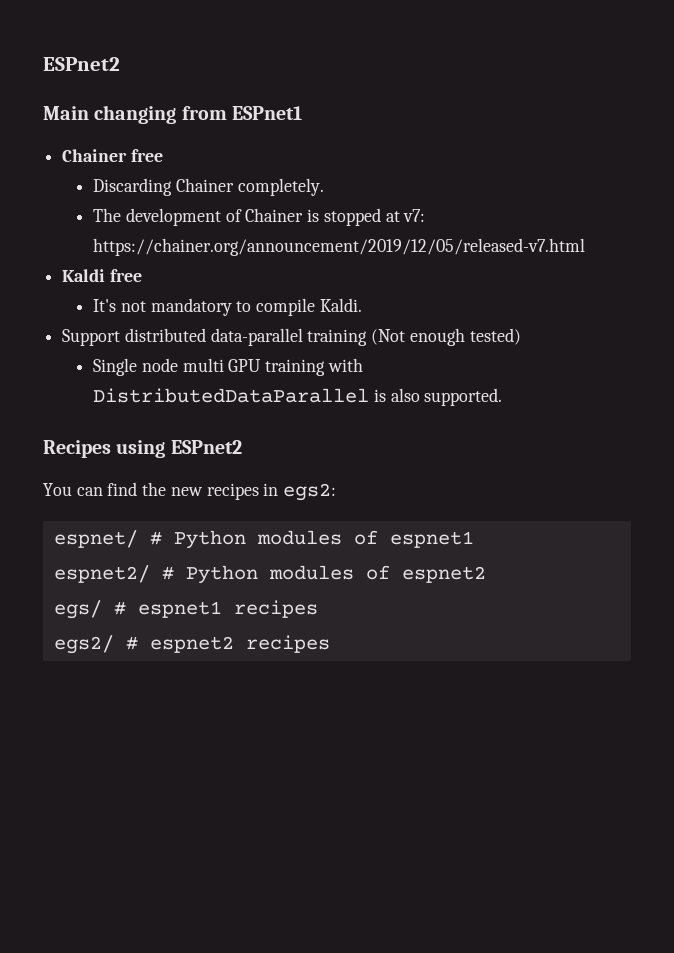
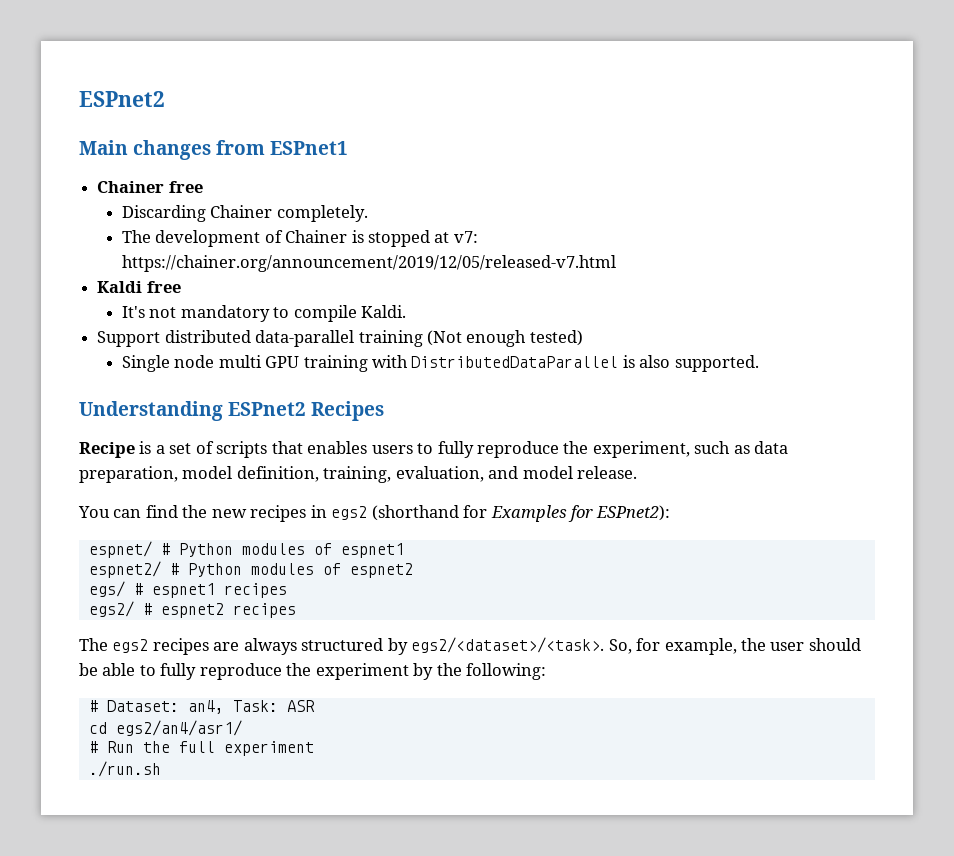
- Main changing from ESPnet1
+ Main changes from ESPnet1
- Recipes using ESPnet2
+ Understanding ESPnet2 Recipes
+ Recipe is a set of scripts that enables users to fully reproduce the experiment, such as data preparation, model definition, training, evaluation, and model release.
- You can find the new recipes in egs2:
+ You can find the new recipes in egs2 (shorthand for Examples for ESPnet2):
+ The egs2 recipes are always structured by egs2/<dataset>/<task>. So, for example, the user should be able to fully reproduce the experiment by the following:
+ # Dataset: an4, Task: ASR
+ cd egs2/an4/asr1/
+ # Run the full experiment
+ ./run.sh

